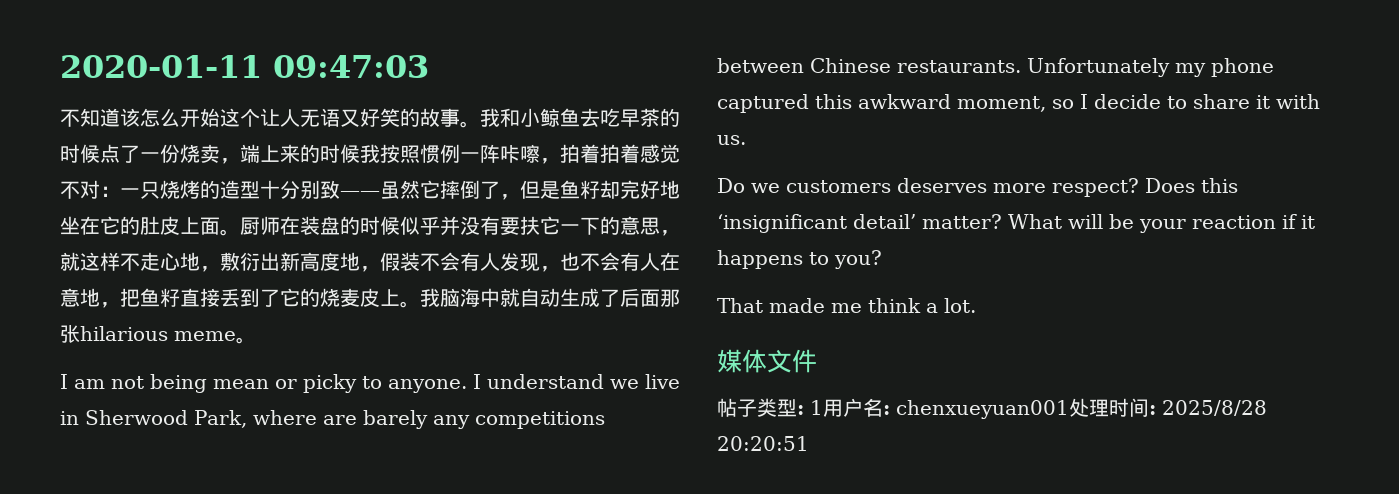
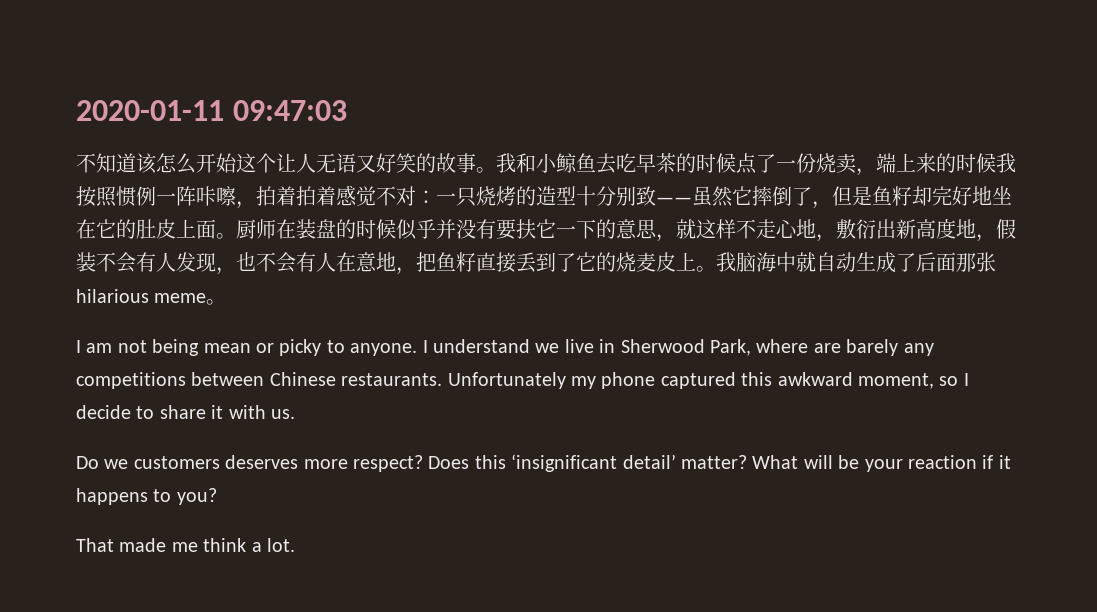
- 媒体文件
- 帖子类型: 1用户名: chenxueyuan001处理时间: 2025/8/28 20:20:51

